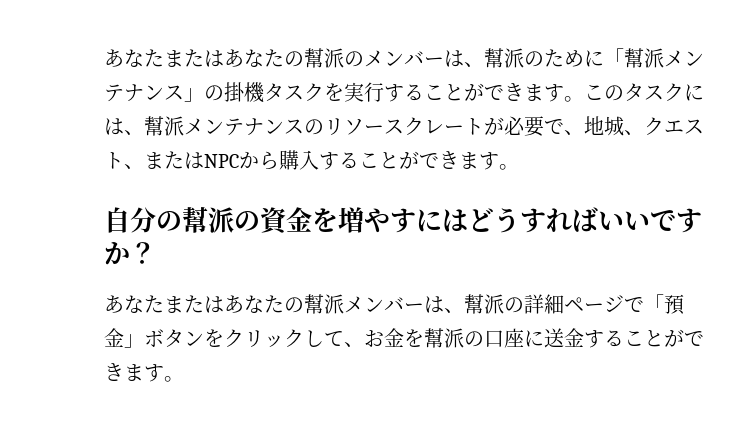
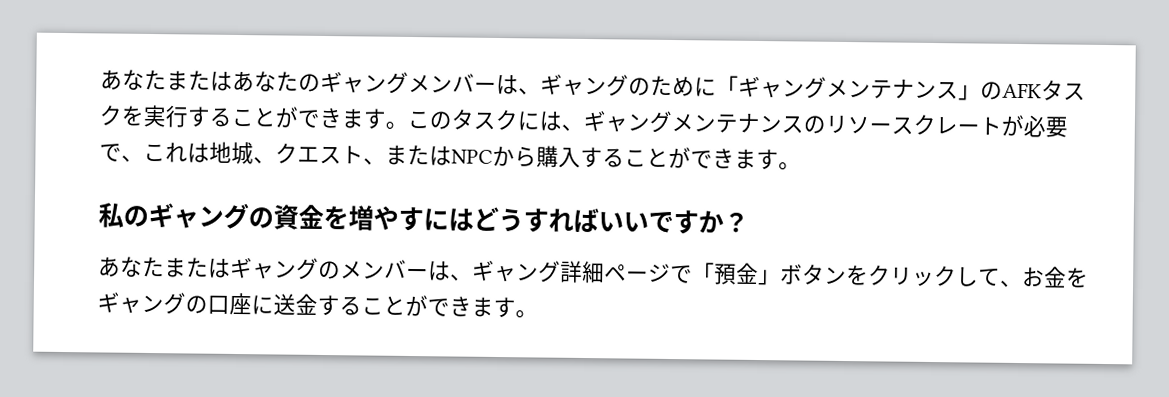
- あなたまたはあなたの幫派のメンバーは、幫派のために「幫派メンテナンス」の掛機タスクを実行することができます。
+ あなたまたはあなたのギャングメンバーは、ギャングのために「ギャングメンテナンス」のAFKタスクを実行することができます。
- このタスクには、幫派メンテナンスのリソースクレートが必要で、地城、クエスト、またはNPCから購入することができます。
+ このタスクには、ギャングメンテナンスのリソースクレートが必要で、これは地城、クエスト、またはNPCから購入することができます。
- 自分の幫派の資金を増やすにはどうすればいいですか？
+ 私のギャングの資金を増やすにはどうすればいいですか？
- あなたまたはあなたの幫派メンバーは、幫派の詳細ページで「預金」ボタンをクリックして、お金を幫派の口座に送金することができます。
+ あなたまたはギャングのメンバーは、ギャング詳細ページで「預金」ボタンをクリックして、お金をギャングの口座に送金することができます。

